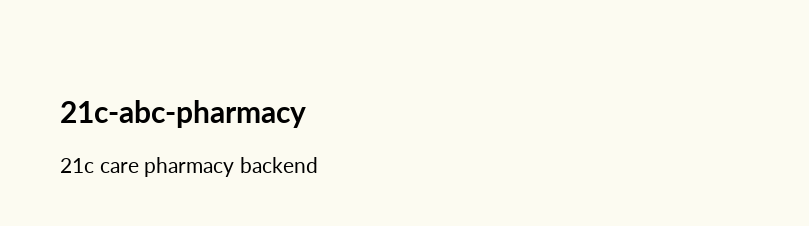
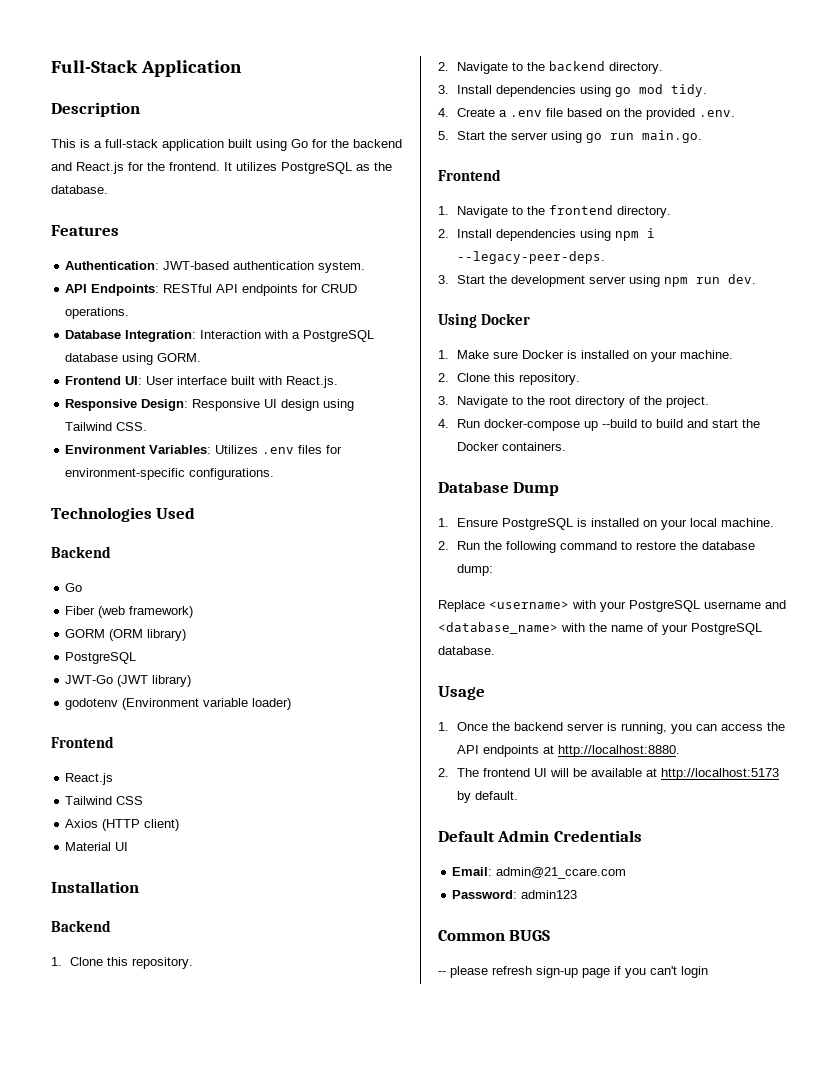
- 21c-abc-pharmacy
- 21c care pharmacy backend
+ Full-Stack Application
+ Description
+ This is a full-stack application built using Go for the backend and React.js for the frontend. It utilizes PostgreSQL as the database.
+ Features
+ Authentication: JWT-based authentication system.
+ API Endpoints: RESTful API endpoints for CRUD operations.
+ Database Integration: Interaction with a PostgreSQL database using GORM.
+ Frontend UI: User interface built with React.js.
+ Responsive Design: Responsive UI design using Tailwind CSS.
+ Environment Variables: Utilizes .env files for environment-specific configurations.
+ Technologies Used
+ Backend
+ Go
+ Fiber (web framework)
+ GORM (ORM library)
+ PostgreSQL
+ JWT-Go (JWT library)
+ godotenv (Environment variable loader)
+ Frontend
+ React.js
+ Tailwind CSS
+ Axios (HTTP client)
+ Material UI
+ Installation
+ Backend
+ 1. Clone this repository.
+ 2. Navigate to the backend directory.
+ 3. Install dependencies using go mod tidy.
+ 4. Create a .env file based on the provided .env.
+ 5. Start the server using go run main.go.
+ Frontend
+ 1. Navigate to the frontend directory.
+ 2. Install dependencies using npm i --legacy-peer-deps.
+ 3. Start the development server using npm run dev.
+ Using Docker
+ 1. Make sure Docker is installed on your machine.
+ 2. Clone this repository.
+ 3. Navigate to the root directory of the project.
+ 4. Run docker-compose up --build to build and start the Docker containers.
+ Database Dump
+ 1. Ensure PostgreSQL is installed on your local machine.
+ 2. Run the following command to restore the database dump:
+ Replace <username> with your PostgreSQL username and <database_name> with the name of your PostgreSQL database.
+ Usage
+ 1. Once the backend server is running, you can access the API endpoints at http://localhost:8880.
+ 2. The frontend UI will be available at http://localhost:5173 by default.
+ Default Admin Credentials
+ Email: admin@21_ccare.com
+ Password: admin123
+ Common BUGS
+ -- please refresh sign-up page if you can't login

